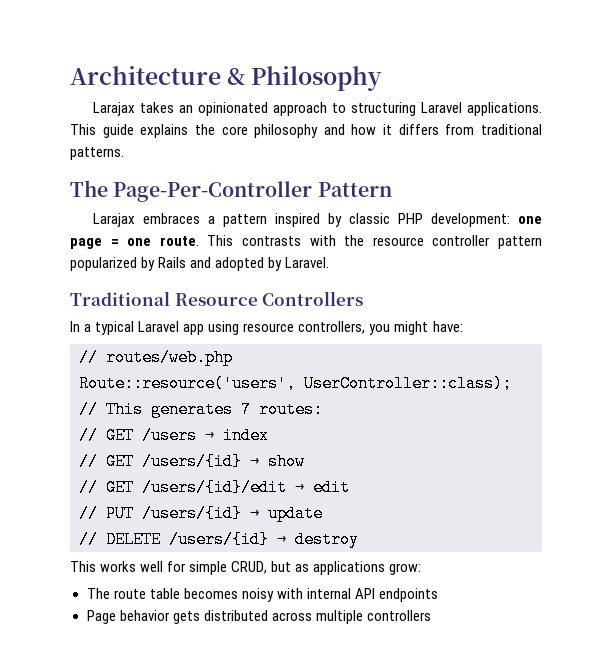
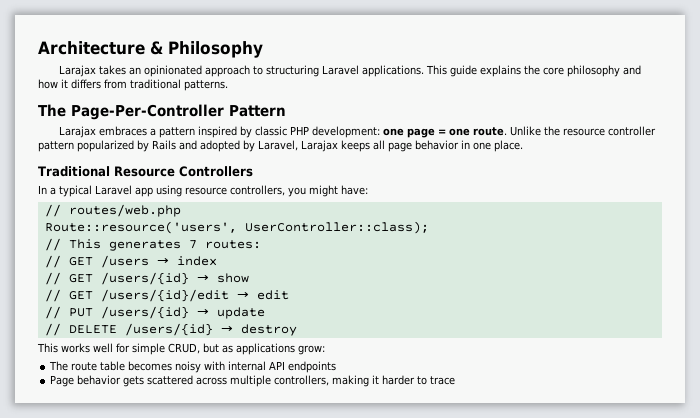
- This contrasts with the resource controller pattern popularized by Rails and adopted by Laravel.
+ Unlike the resource controller pattern popularized by Rails and adopted by Laravel, Larajax keeps all page behavior in one place.
- Page behavior gets distributed across multiple controllers
+ Page behavior gets scattered across multiple controllers, making it harder to trace

